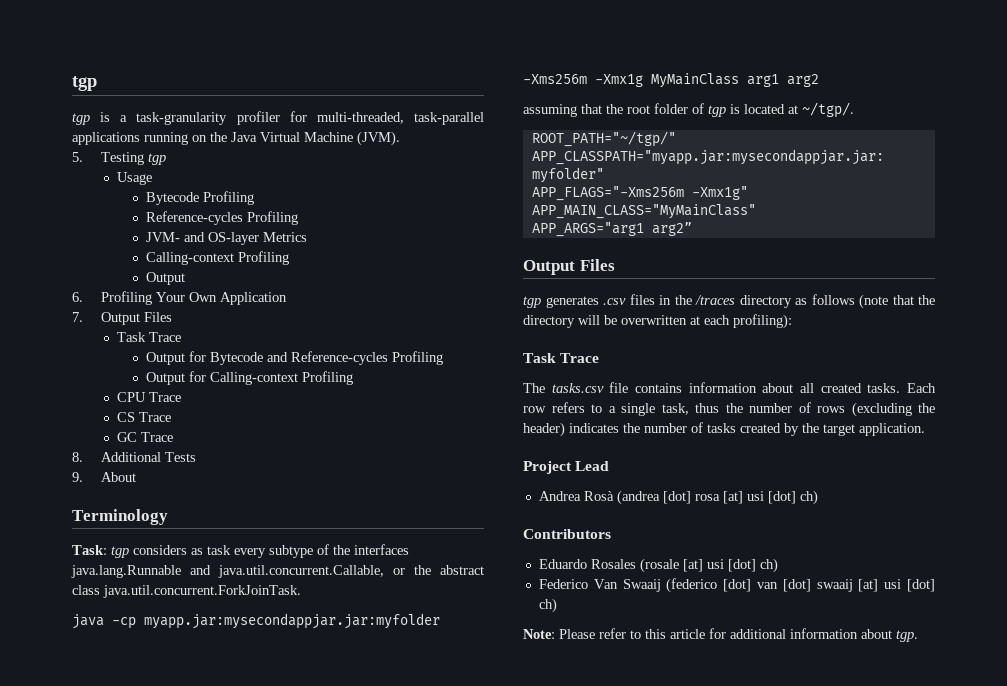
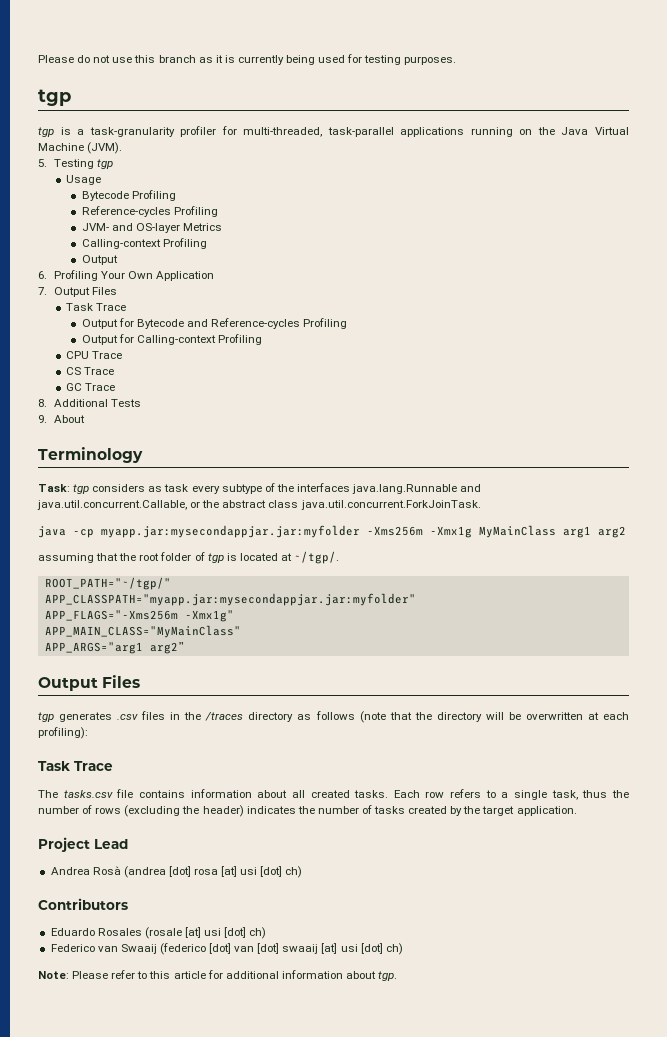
+ Please do not use this branch as it is currently being used for testing purposes.
- Federico Van Swaaij (federico [dot] van [dot] swaaij [at] usi [dot] ch)
+ Federico van Swaaij (federico [dot] van [dot] swaaij [at] usi [dot] ch)

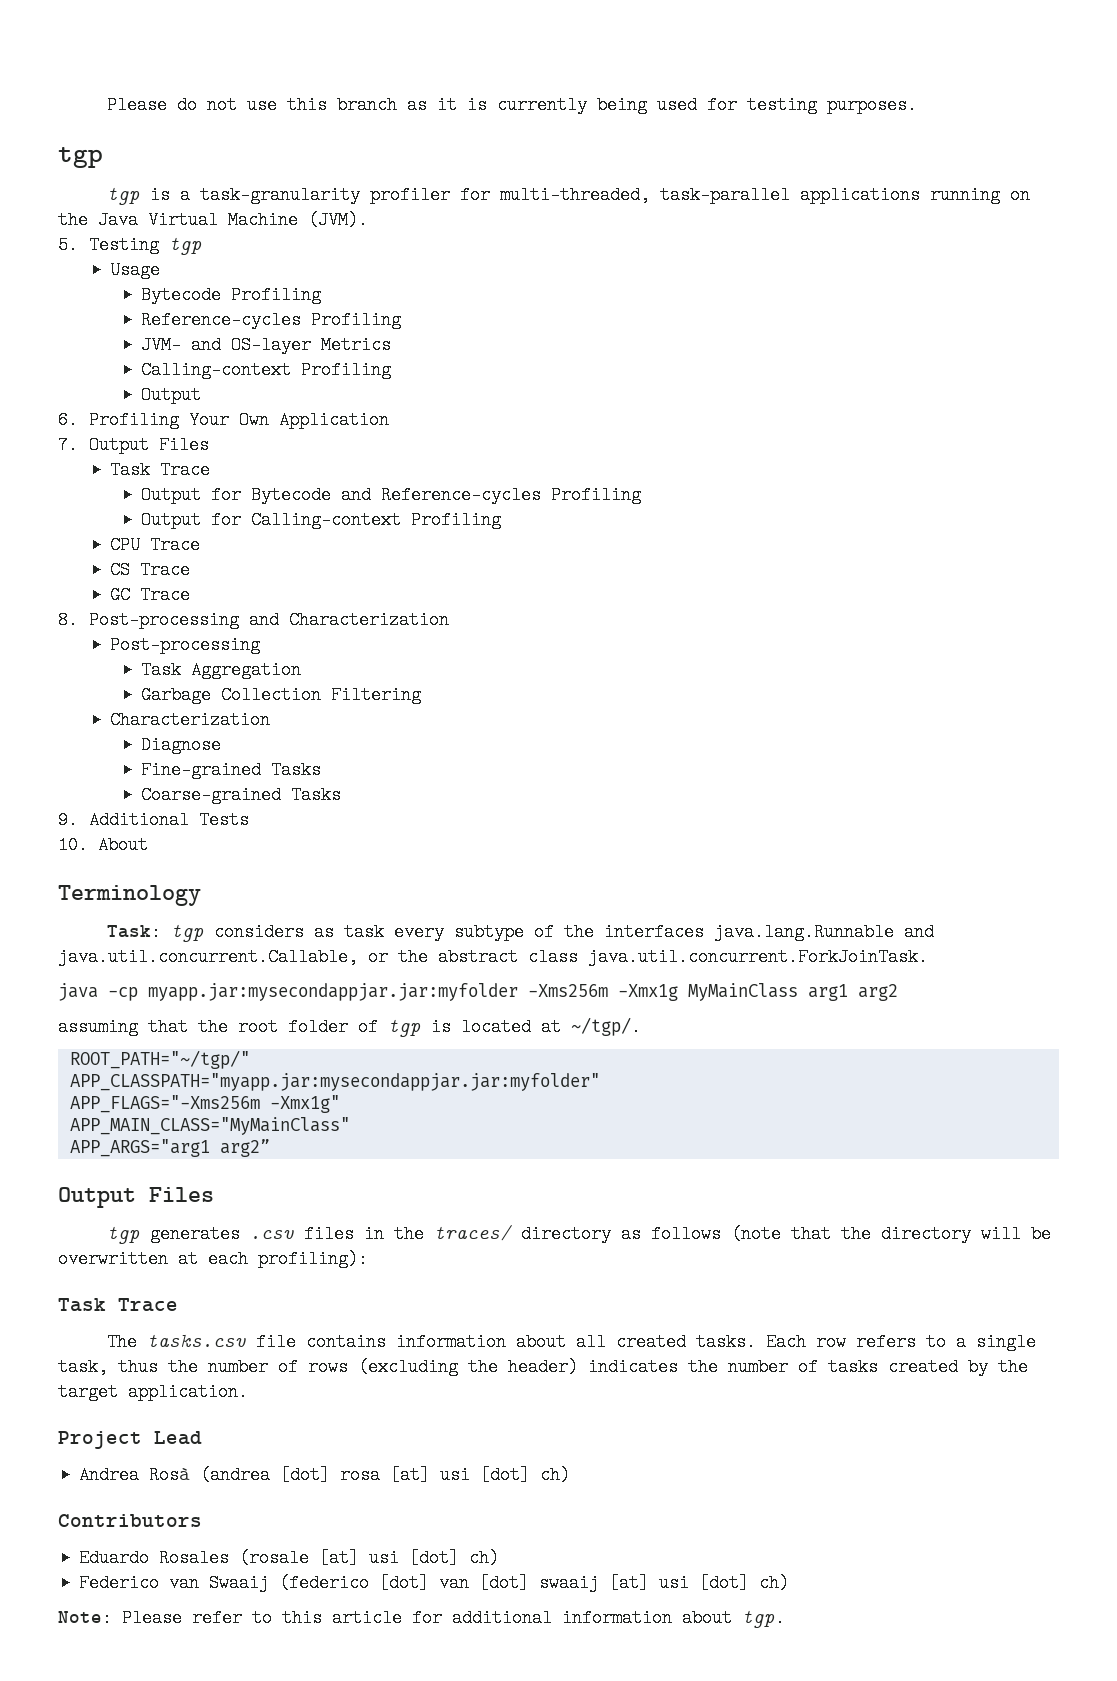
- 8. Additional Tests
+ 8. Post-processing and Characterization
+ Post-processing
+ Task Aggregation
+ Garbage Collection Filtering
+ Characterization
+ Diagnose
+ Fine-grained Tasks
+ Coarse-grained Tasks
+ 9. Additional Tests
- 9. About
+ 10. About
- tgp generates .csv files in the /traces directory as follows (note that the directory will be overwritten at each profiling):
+ tgp generates .csv files in the traces/ directory as follows (note that the directory will be overwritten at each profiling):

